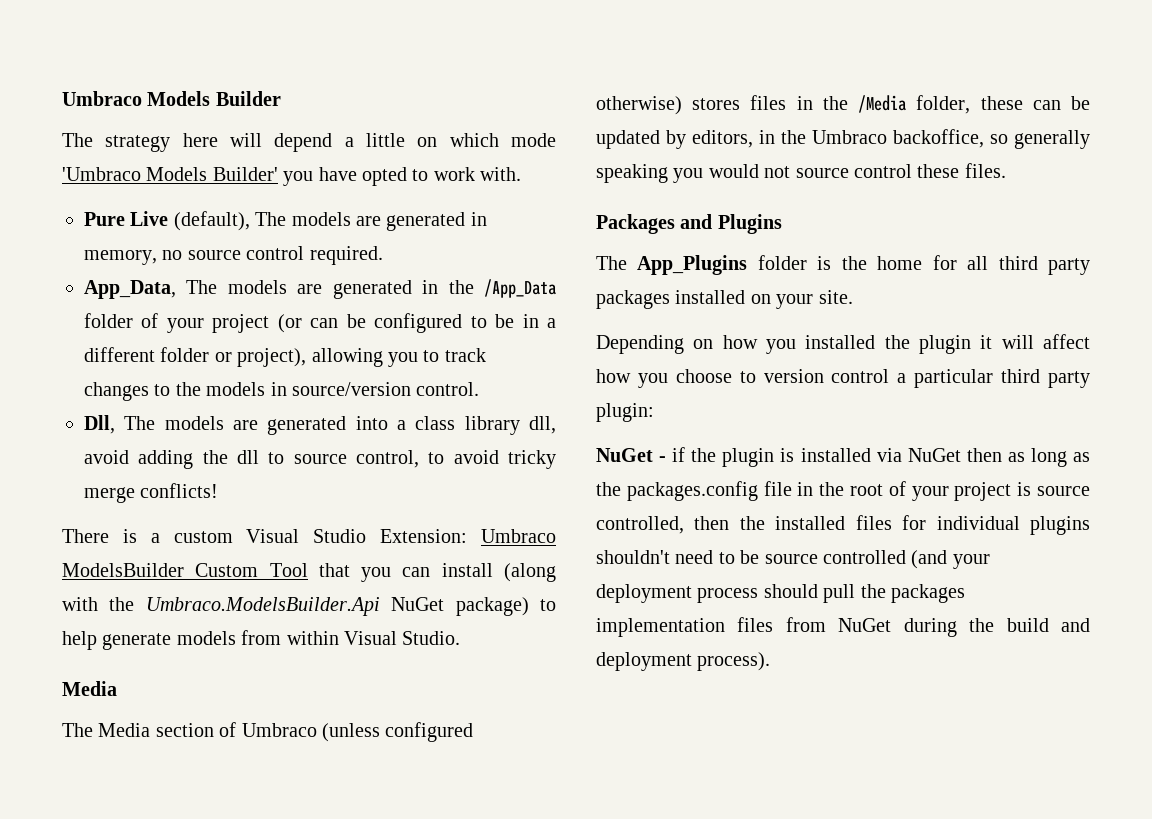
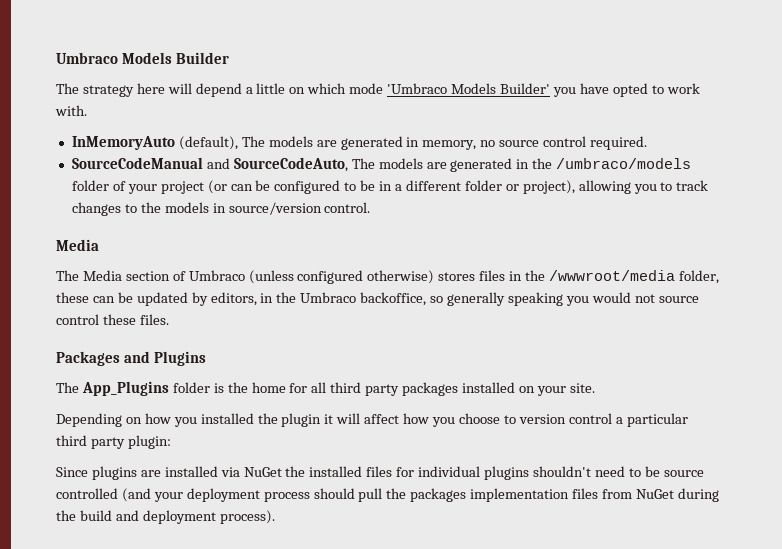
- Pure Live (default), The models are generated in memory, no source control required.
+ InMemoryAuto (default), The models are generated in memory, no source control required.
- App_Data, The models are generated in the /App_Data folder of your project (or can be configured to be in a different folder or project), allowing you to track changes to the models in source/version control.
+ SourceCodeManual and SourceCodeAuto, The models are generated in the /umbraco/models folder of your project (or can be configured to be in a different folder or project), allowing you to track changes to the models in source/version control.
- Dll, The models are generated into a class library dll, avoid adding the dll to source control, to avoid tricky merge conflicts!
- There is a custom Visual Studio Extension: Umbraco ModelsBuilder Custom Tool that you can install (along with the Umbraco.ModelsBuilder.Api NuGet package) to help generate models from within Visual Studio.
- The Media section of Umbraco (unless configured otherwise) stores files in the /Media folder, these can be updated by editors, in the Umbraco backoffice, so generally speaking you would not source control these files.
+ The Media section of Umbraco (unless configured otherwise) stores files in the /wwwroot/media folder, these can be updated by editors, in the Umbraco backoffice, so generally speaking you would not source control these files.
- NuGet - if the plugin is installed via NuGet then as long as the packages.config file in the root of your project is source controlled, then the installed files for individual plugins shouldn't need to be source controlled (and your deployment process should pull the packages implementation files from NuGet during the build and deployment process).
+ Since plugins are installed via NuGet the installed files for individual plugins shouldn't need to be source controlled (and your deployment process should pull the packages implementation files from NuGet during the build and deployment process).

